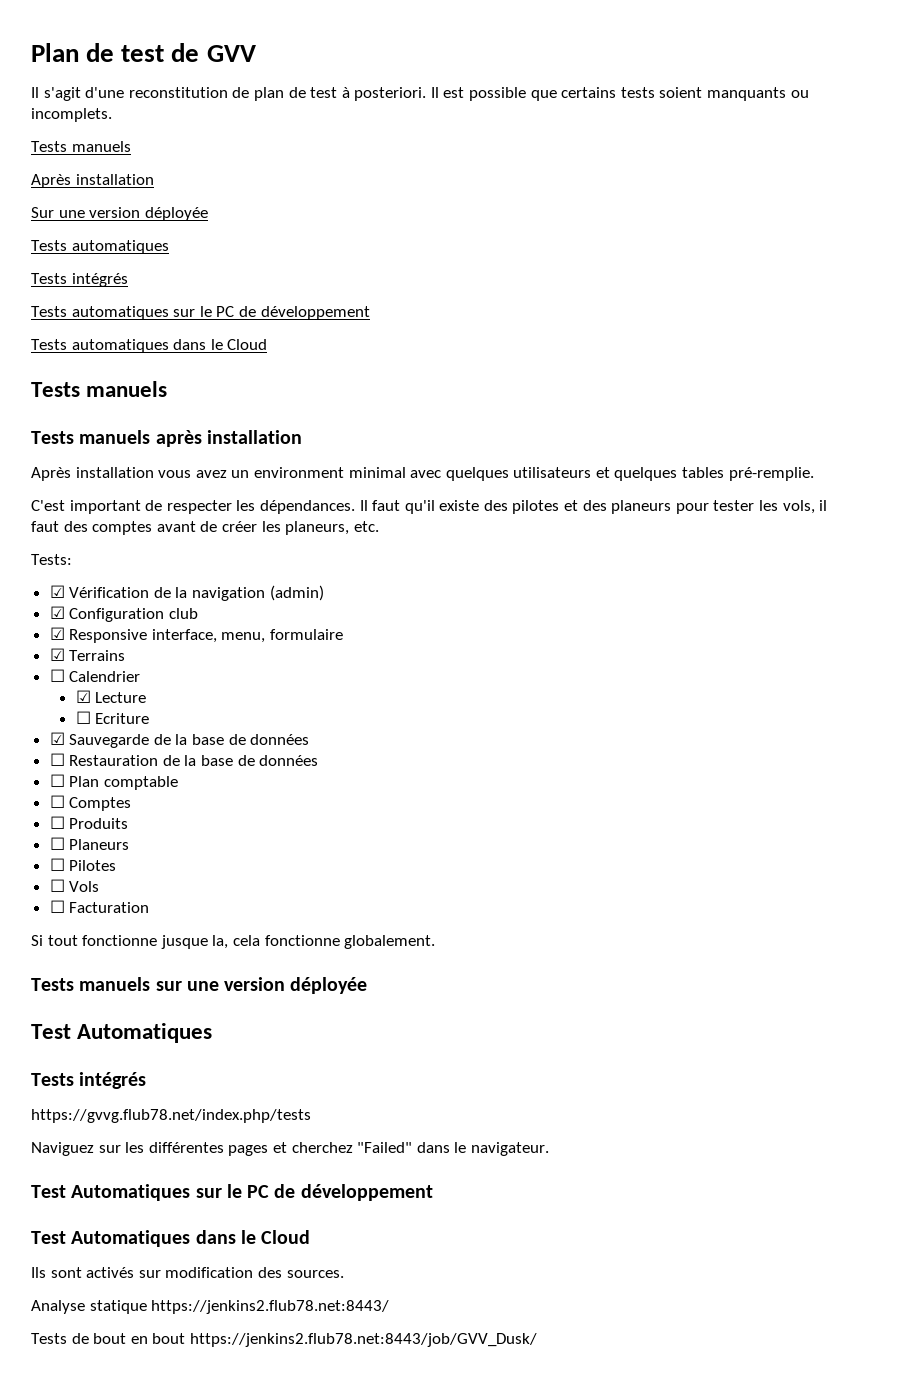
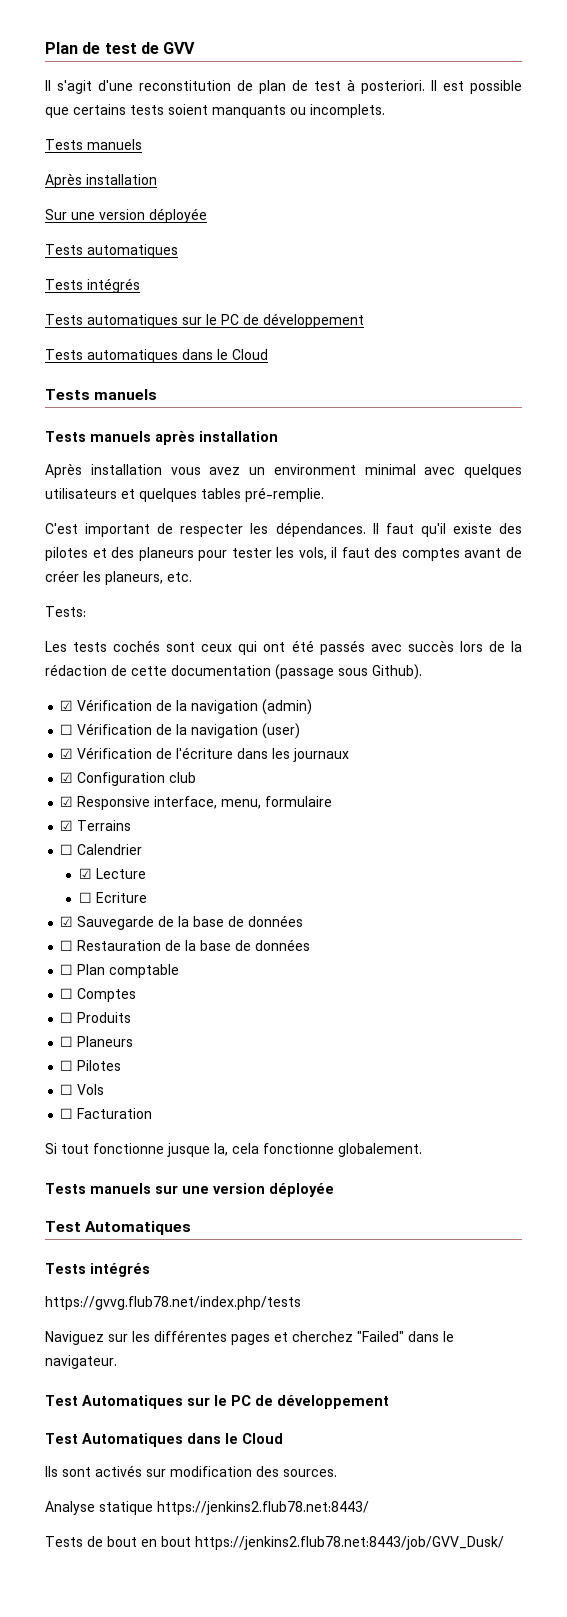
+ Les tests cochés sont ceux qui ont été passés avec succès lors de la rédaction de cette documentation (passage sous Github).
+ ☐ Vérification de la navigation (user)
+ ☑ Vérification de l'écriture dans les journaux

